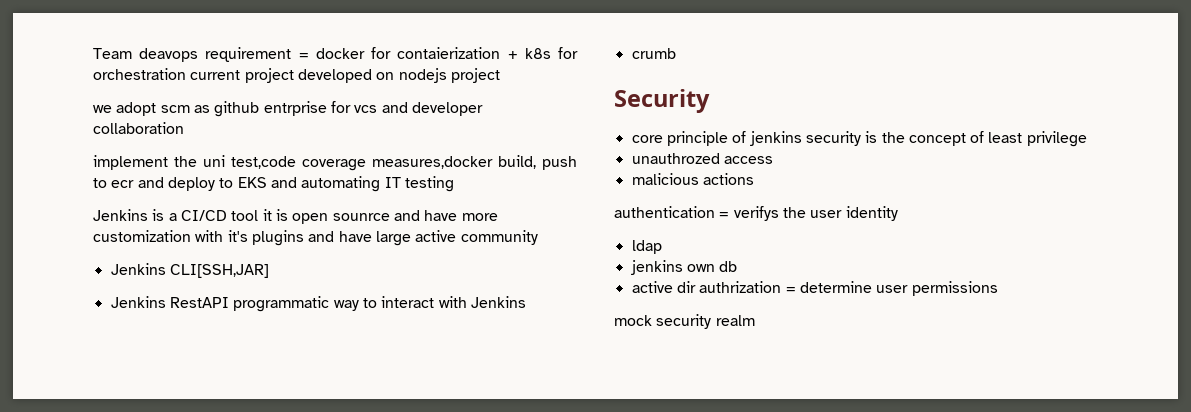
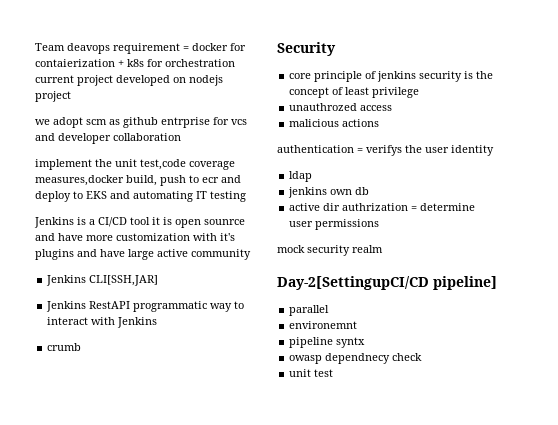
- implement the uni test,code coverage measures,docker build, push to ecr and deploy to EKS and automating IT testing
+ implement the unit test,code coverage measures,docker build, push to ecr and deploy to EKS and automating IT testing
+ Day-2[SettingupCI/CD pipeline]
+ parallel
+ environemnt
+ pipeline syntx
+ owasp dependnecy check
+ unit test

